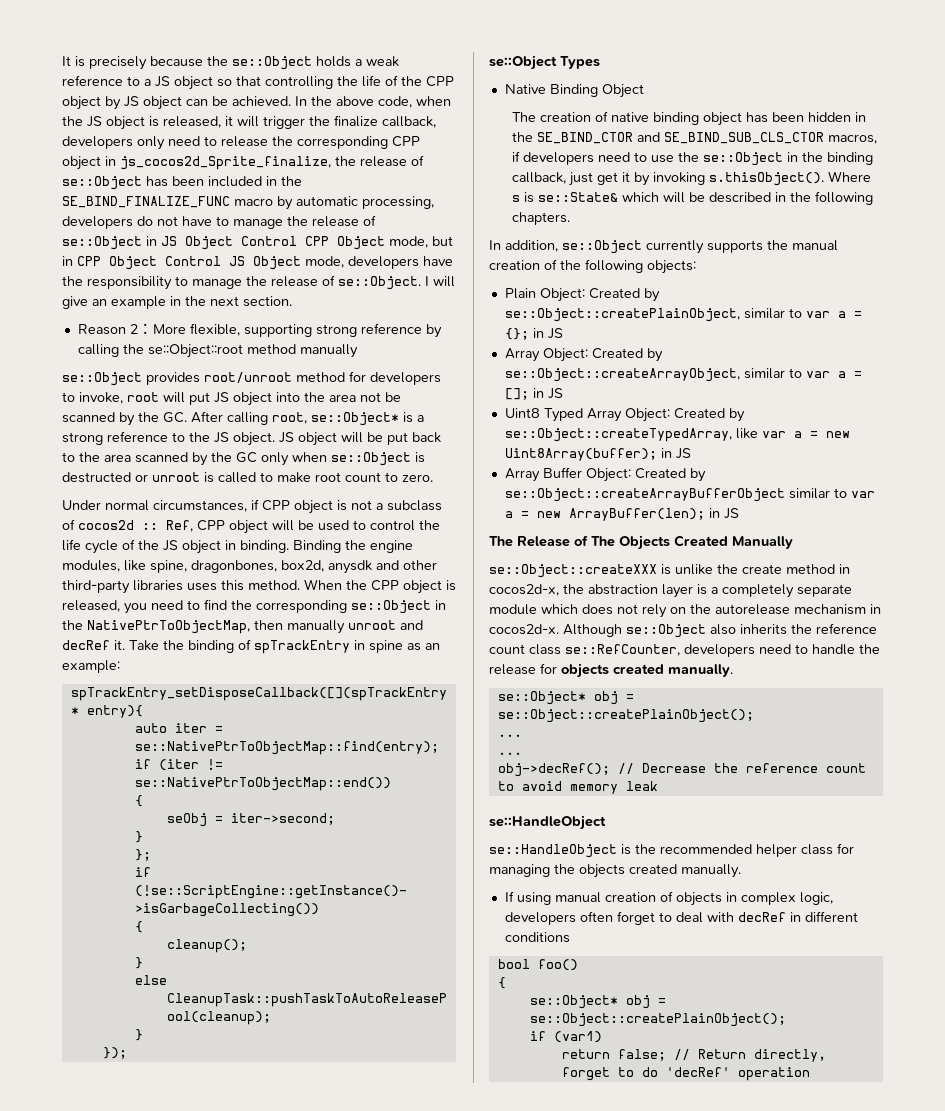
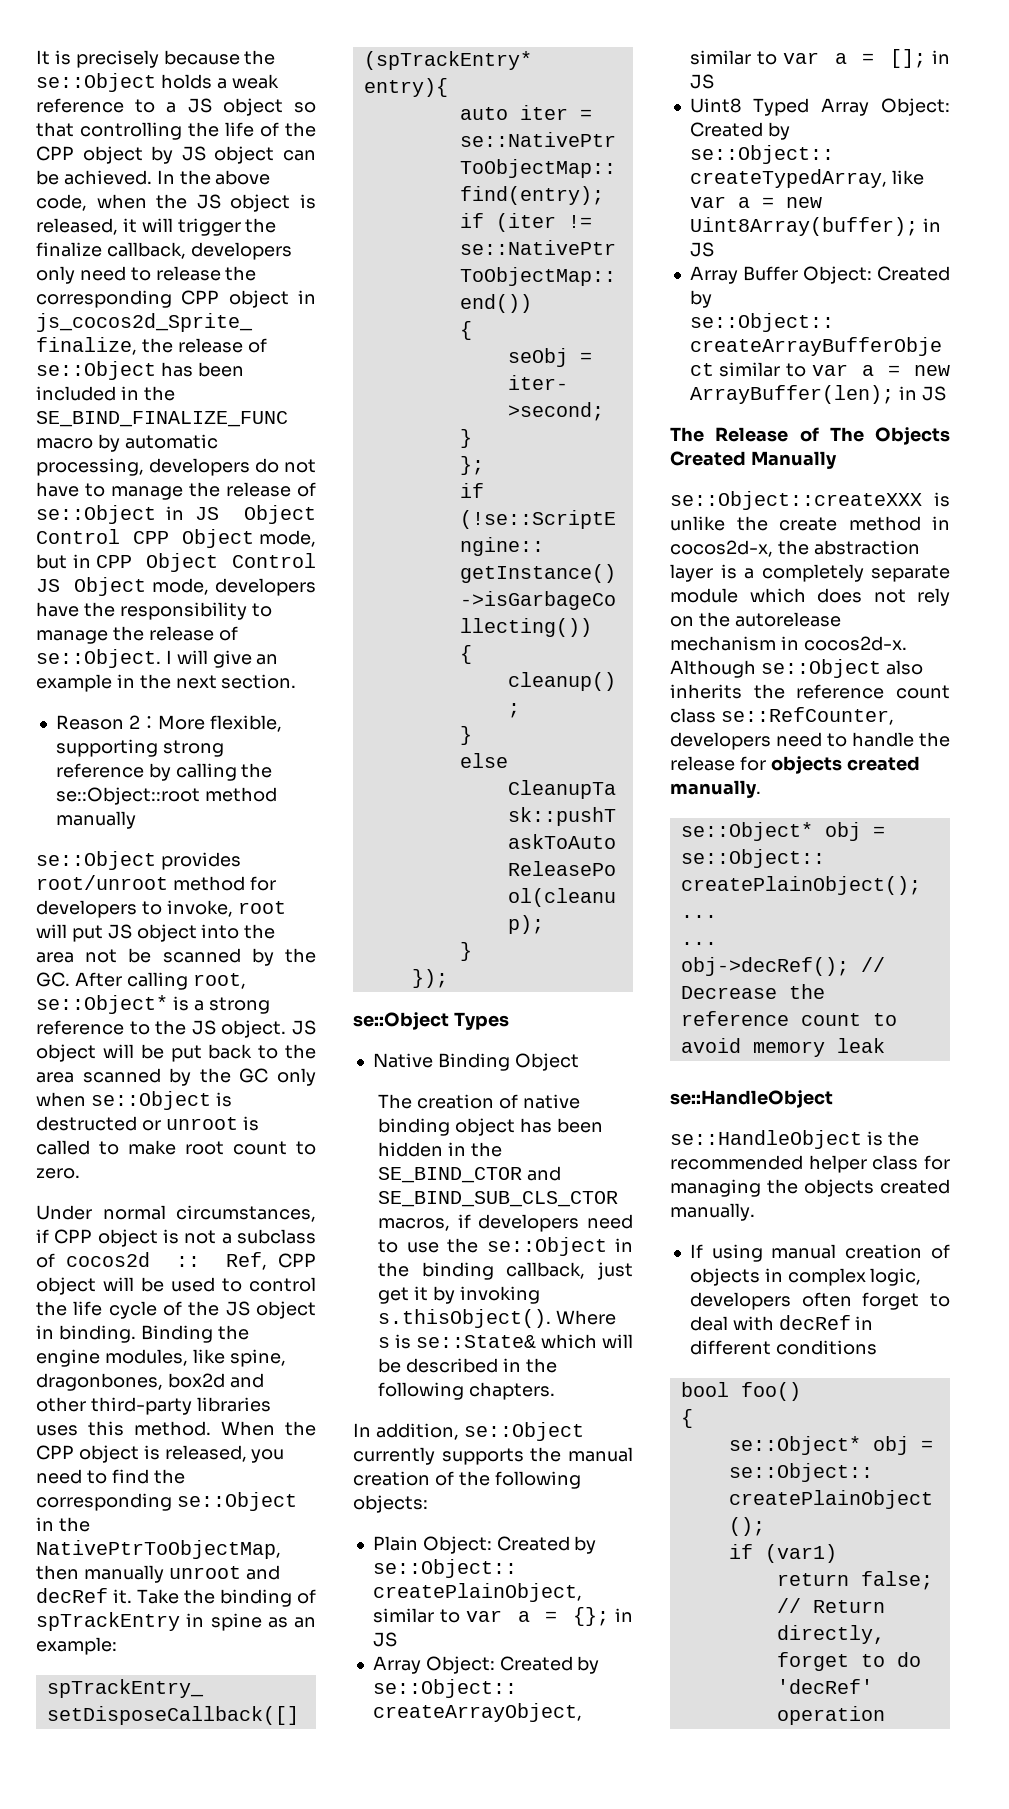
- Binding the engine modules, like spine, dragonbones, box2d, anysdk and other third-party libraries uses this method.
+ Binding the engine modules, like spine, dragonbones, box2d and other third-party libraries uses this method.

